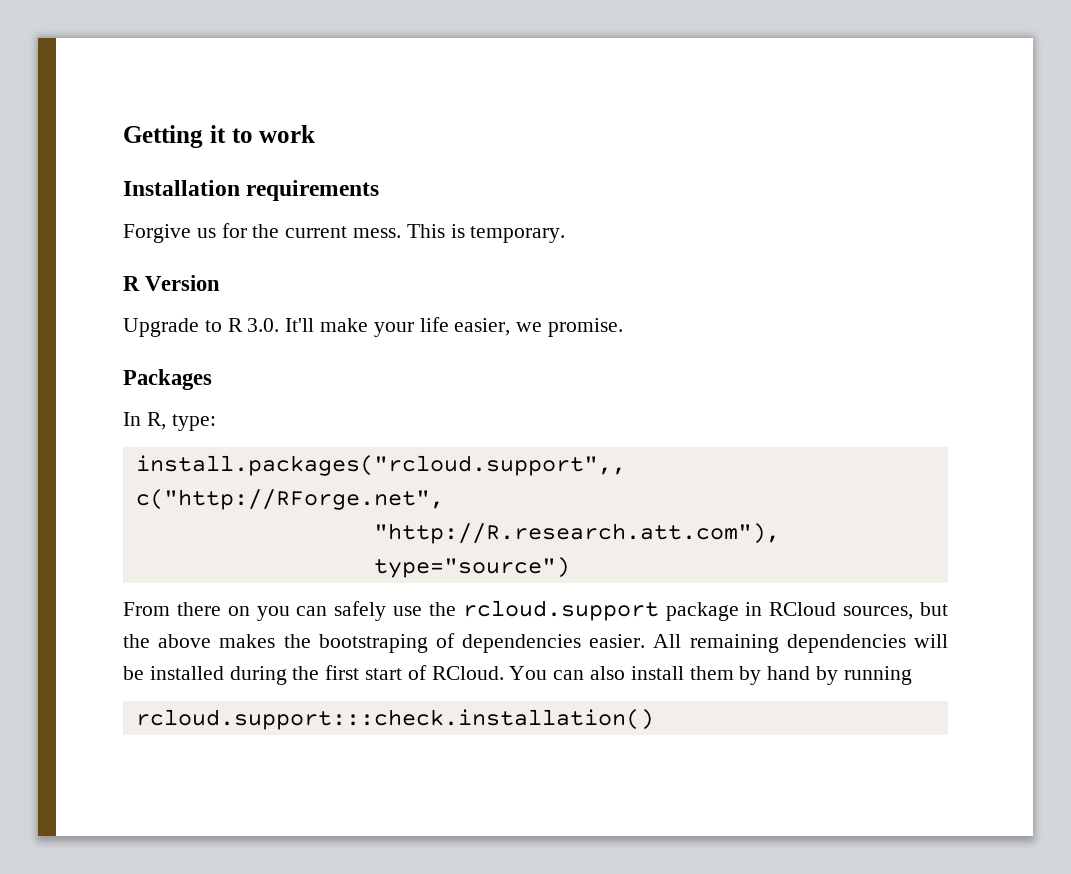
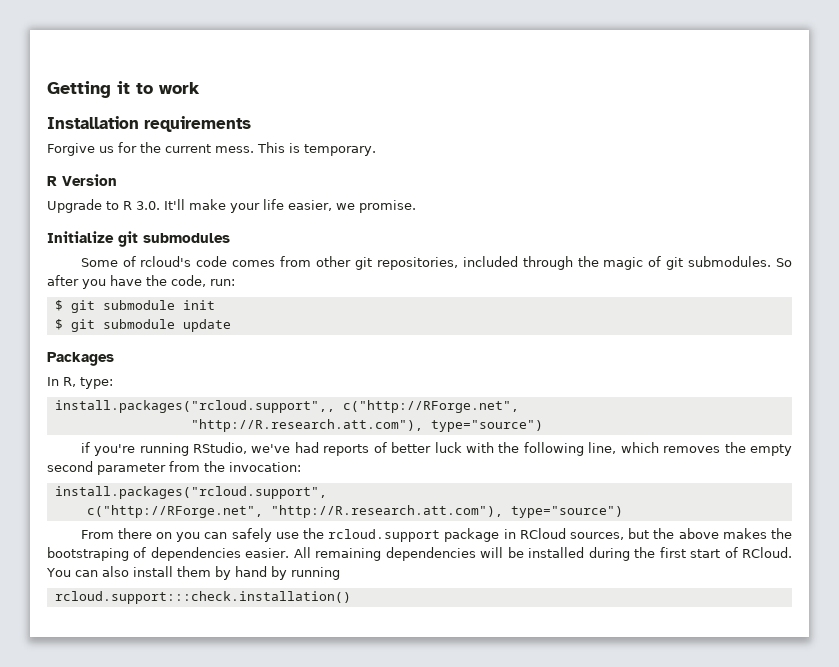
+ Initialize git submodules
+ Some of rcloud's code comes from other git repositories, included through the magic of git submodules. So after you have the code, run:
+ $ git submodule init
+ $ git submodule update
+ if you're running RStudio, we've had reports of better luck with the following line, which removes the empty second parameter from the invocation:
+ install.packages("rcloud.support",
+ c("http://RForge.net", "http://R.research.att.com"), type="source")

